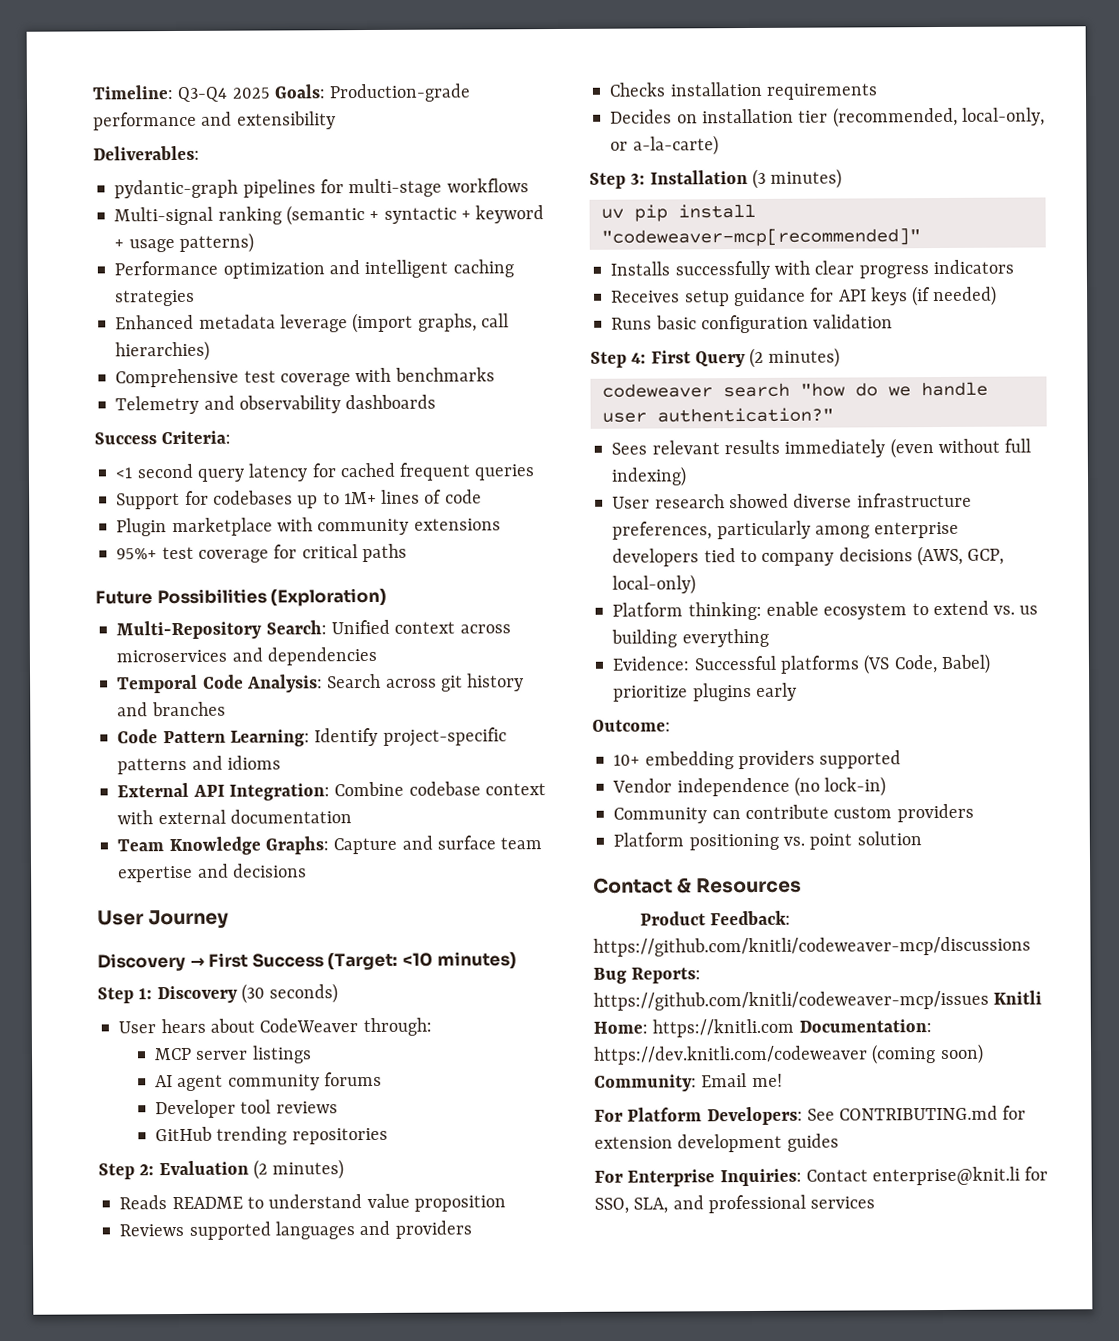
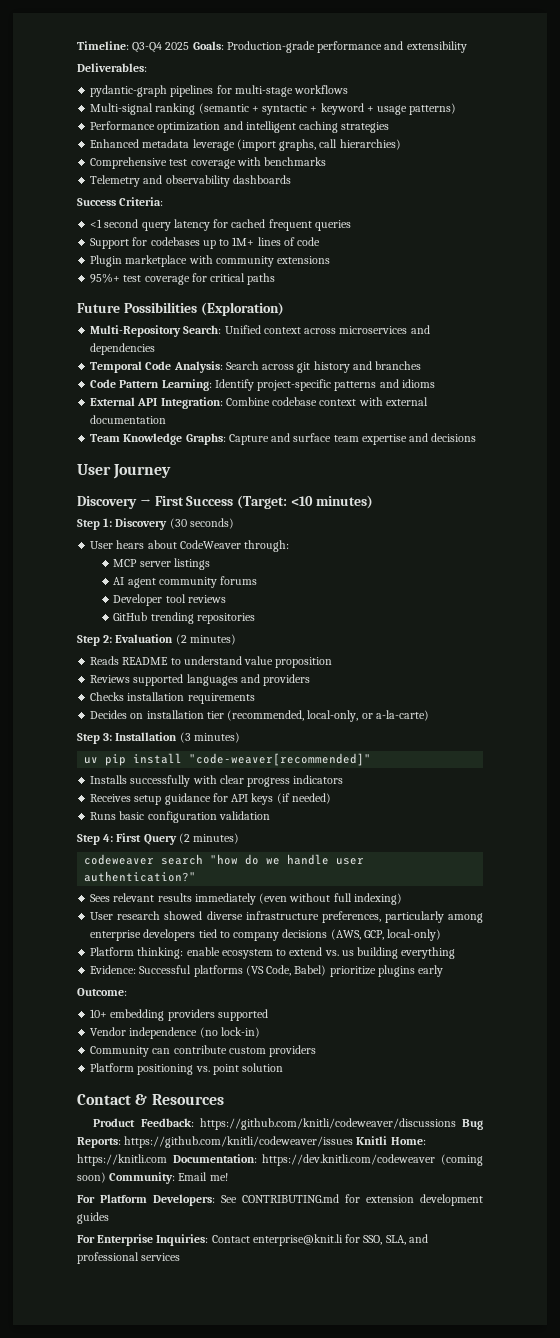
- uv pip install "codeweaver-mcp[recommended]"
+ uv pip install "code-weaver[recommended]"
- Product Feedback: https://github.com/knitli/codeweaver-mcp/discussions Bug Reports: https://github.com/knitli/codeweaver-mcp/issues Knitli Home: https://knitli.com Documentation: https://dev.knitli.com/codeweaver (coming soon) Community: Email me!
+ Product Feedback: https://github.com/knitli/codeweaver/discussions Bug Reports: https://github.com/knitli/codeweaver/issues Knitli Home: https://knitli.com Documentation: https://dev.knitli.com/codeweaver (coming soon) Community: Email me!

